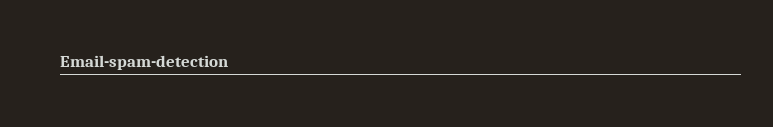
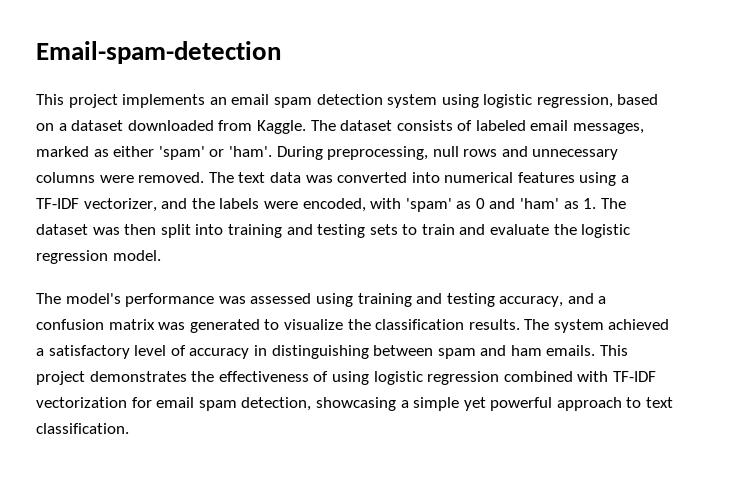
+ This project implements an email spam detection system using logistic regression, based on a dataset downloaded from Kaggle. The dataset consists of labeled email messages, marked as either 'spam' or 'ham'. During preprocessing, null rows and unnecessary columns were removed. The text data was converted into numerical features using a TF-IDF vectorizer, and the labels were encoded, with 'spam' as 0 and 'ham' as 1. The dataset was then split into training and testing sets to train and evaluate the logistic regression model.
+ The model's performance was assessed using training and testing accuracy, and a confusion matrix was generated to visualize the classification results. The system achieved a satisfactory level of accuracy in distinguishing between spam and ham emails. This project demonstrates the effectiveness of using logistic regression combined with TF-IDF vectorization for email spam detection, showcasing a simple yet powerful approach to text classification.

